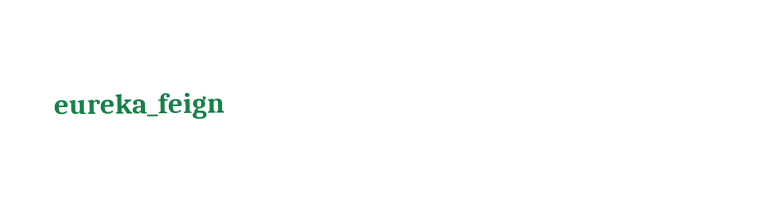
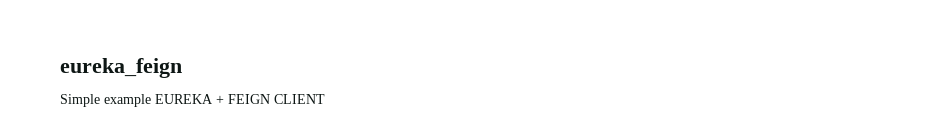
+ Simple example EUREKA + FEIGN CLIENT

